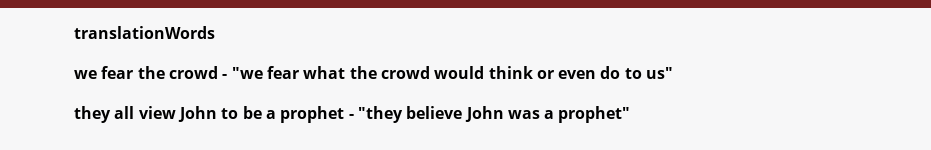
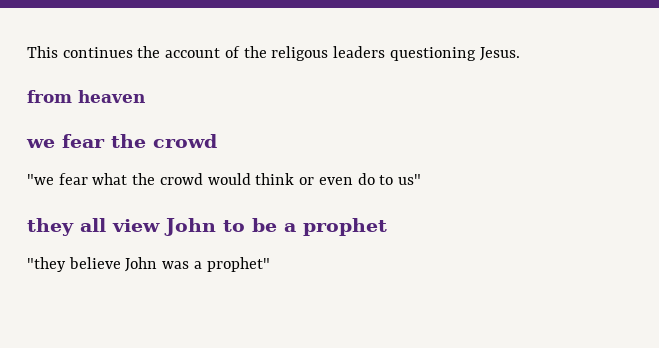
- translationWords
+ This continues the account of the religous leaders questioning Jesus.
+ from heaven
- we fear the crowd - "we fear what the crowd would think or even do to us"
+ we fear the crowd
+ "we fear what the crowd would think or even do to us"
- they all view John to be a prophet - "they believe John was a prophet"
+ they all view John to be a prophet
+ "they believe John was a prophet"

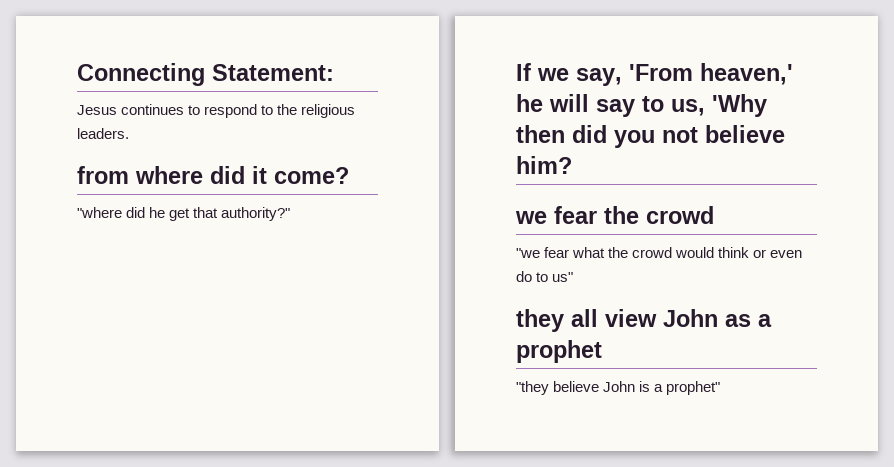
- This continues the account of the religous leaders questioning Jesus.
- from heaven
+ Connecting Statement:
+ Jesus continues to respond to the religious leaders.
+ from where did it come?
+ "where did he get that authority?"
+ If we say, 'From heaven,' he will say to us, 'Why then did you not believe him?
- they all view John to be a prophet
+ they all view John as a prophet
- "they believe John was a prophet"
+ "they believe John is a prophet"

